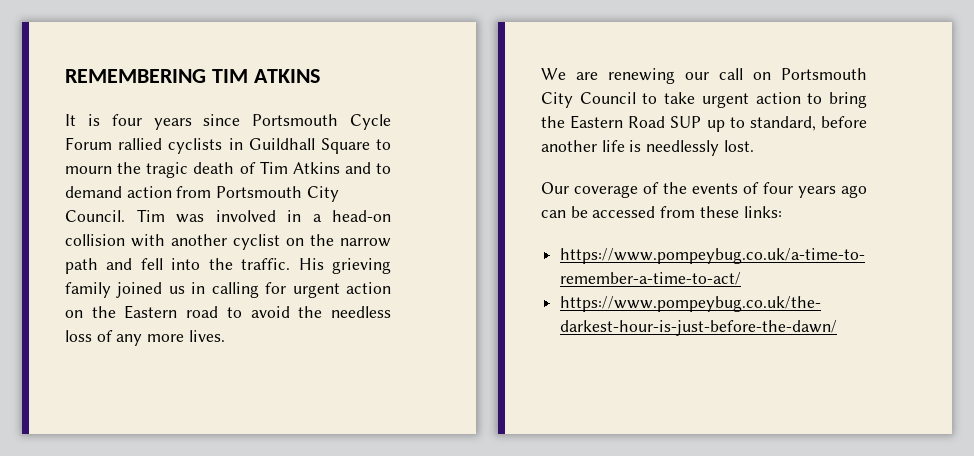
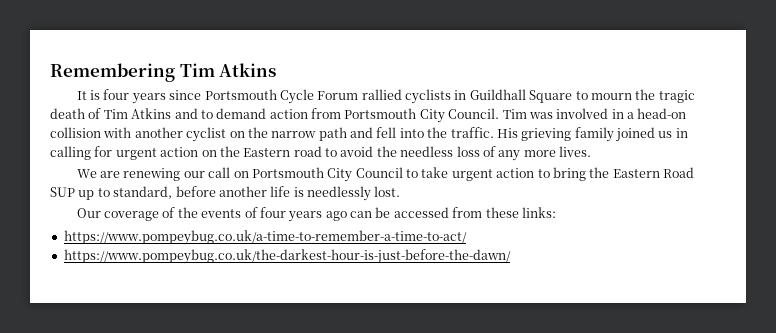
- REMEMBERING TIM ATKINS
+ Remembering Tim Atkins

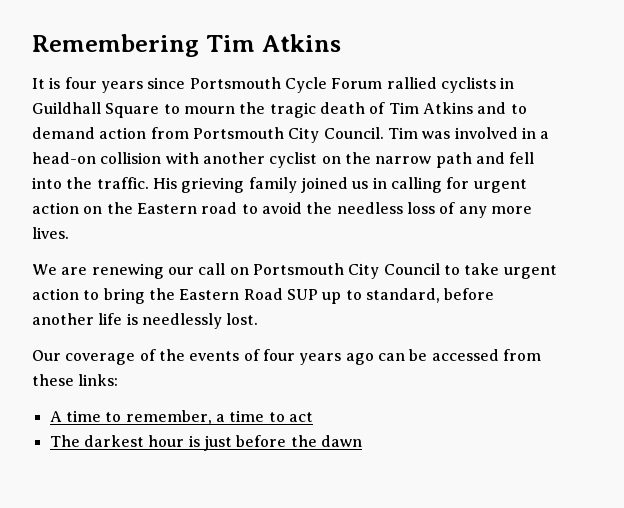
- https://www.pompeybug.co.uk/a-time-to-remember-a-time-to-act/
- https://www.pompeybug.co.uk/the-darkest-hour-is-just-before-the-dawn/
+ A time to remember, a time to act
+ The darkest hour is just before the dawn

